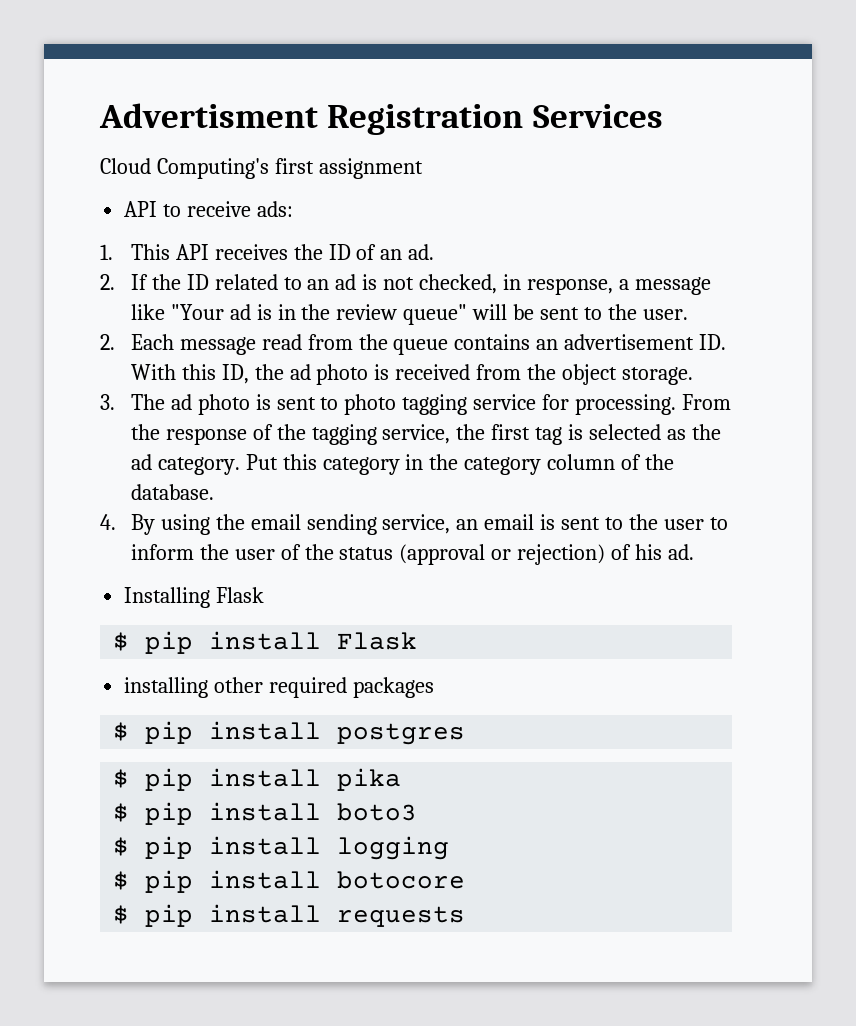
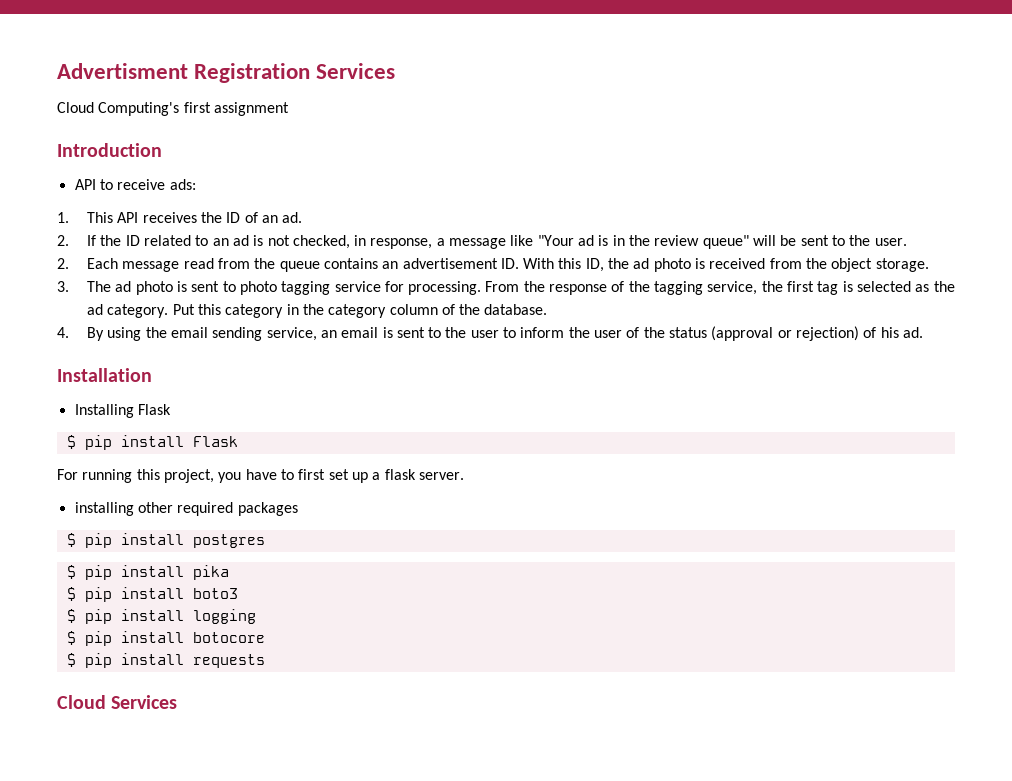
+ Introduction
+ Installation
+ For running this project, you have to first set up a flask server.
+ Cloud Services

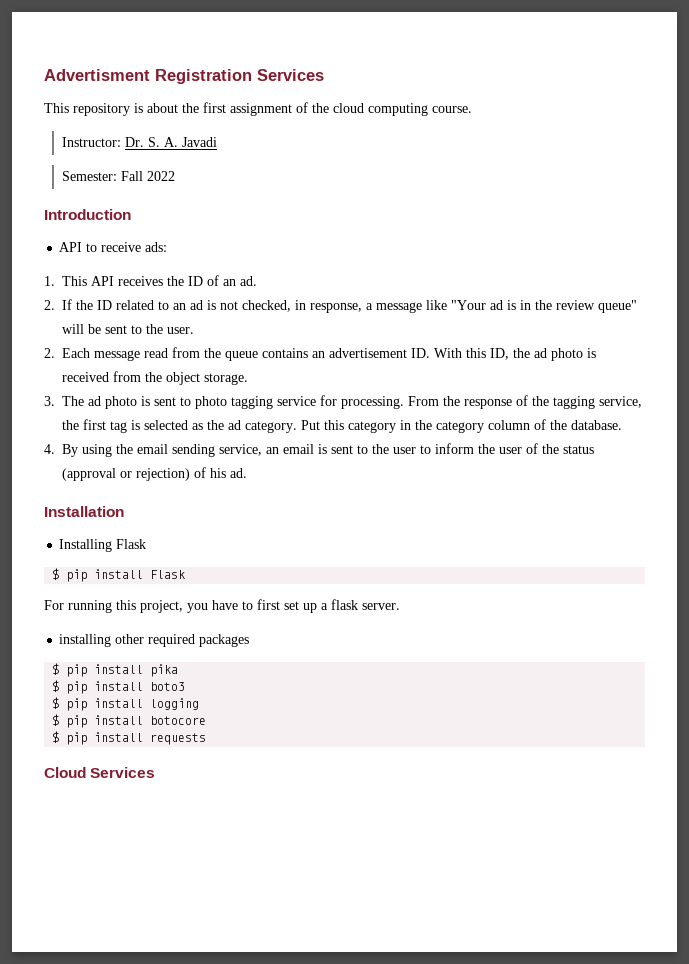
- Cloud Computing's first assignment
+ This repository is about the first assignment of the cloud computing course.
+ Instructor: Dr. S. A. Javadi
+ Semester: Fall 2022
- $ pip install postgres

